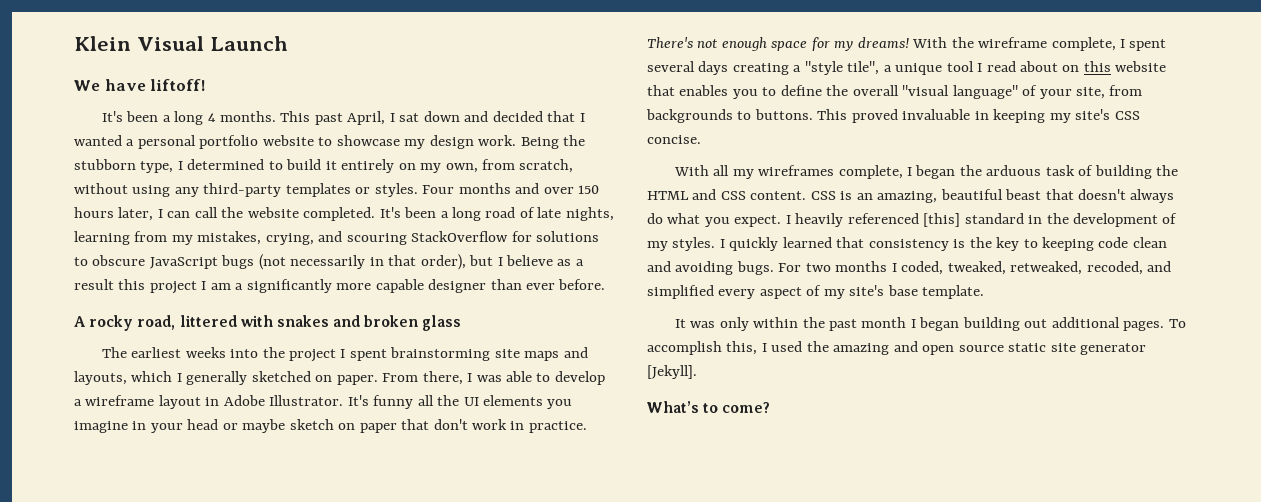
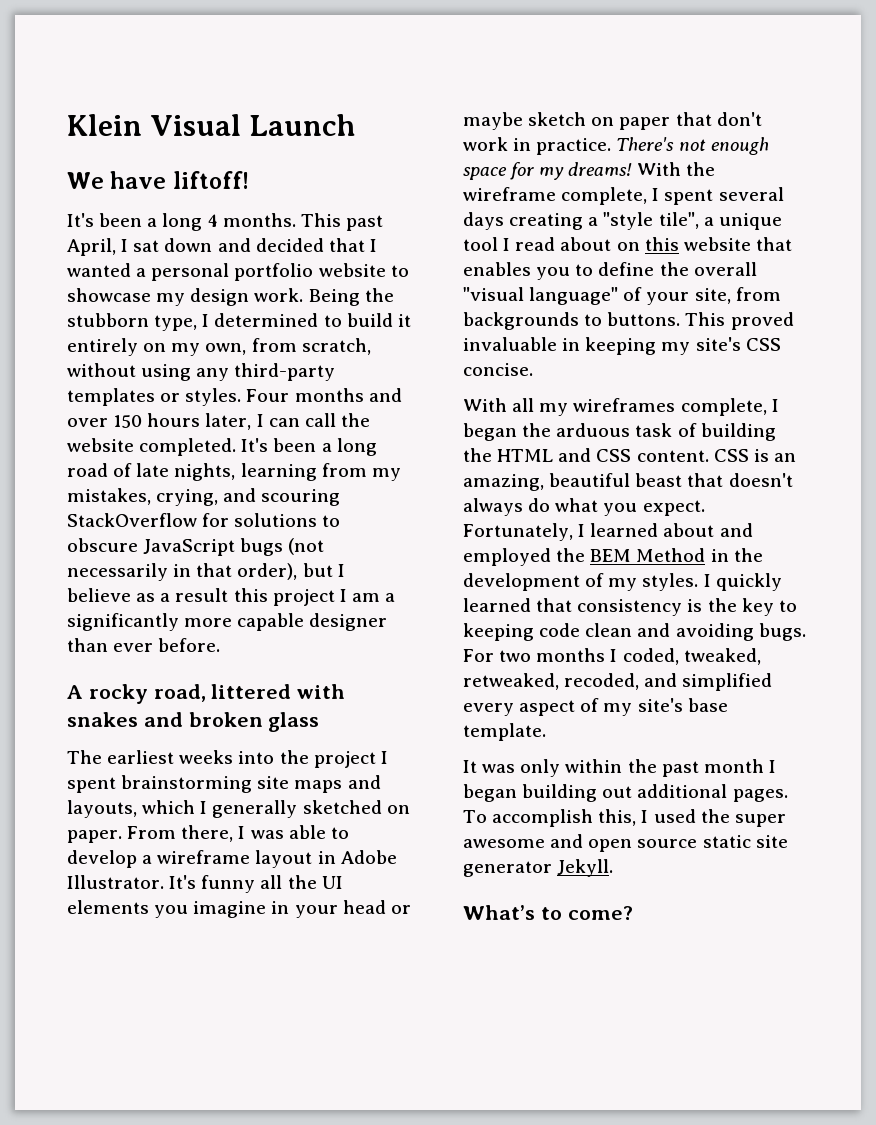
- I heavily referenced [this] standard in the development of my styles.
+ Fortunately, I learned about and employed the BEM Method in the development of my styles.
- To accomplish this, I used the amazing and open source static site generator [Jekyll].
+ To accomplish this, I used the super awesome and open source static site generator Jekyll.

